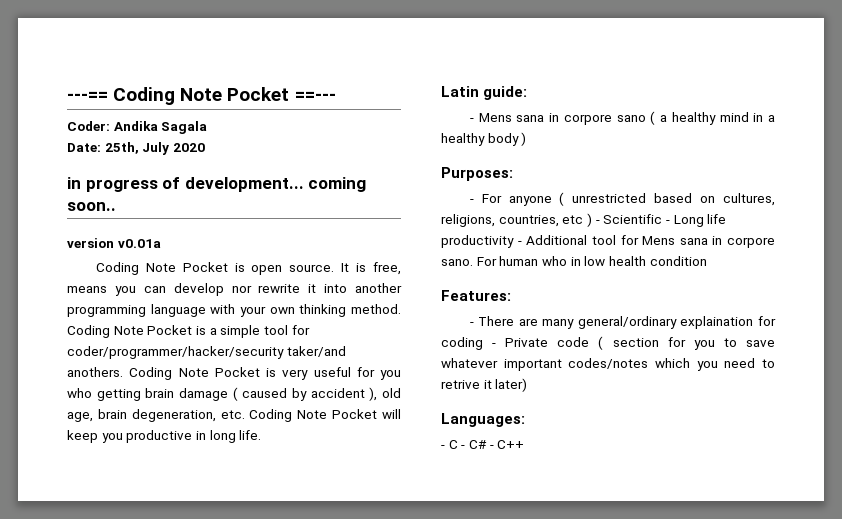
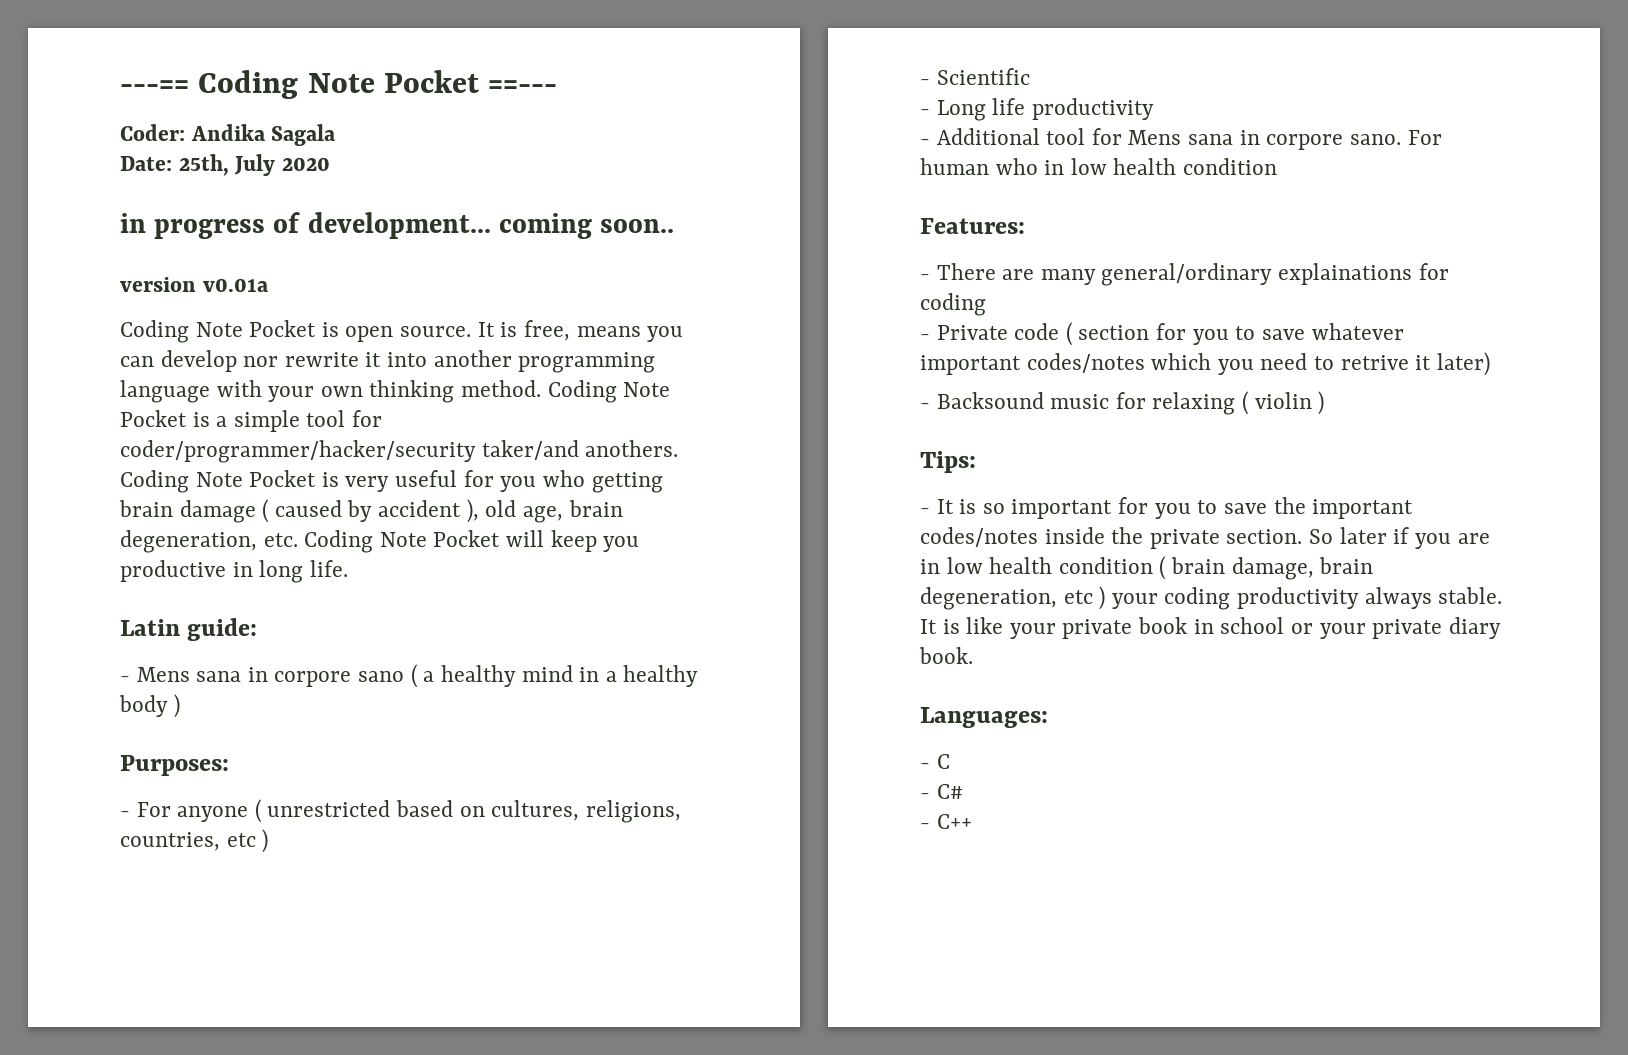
- - For anyone ( unrestricted based on cultures, religions, countries, etc ) - Scientific - Long life productivity - Additional tool for Mens sana in corpore sano.
+ - For anyone ( unrestricted based on cultures, religions, countries, etc )
+ - Scientific
+ - Long life productivity
+ - Additional tool for Mens sana in corpore sano.
- - There are many general/ordinary explaination for coding - Private code ( section for you to save whatever important codes/notes which you need to retrive it later)
+ - There are many general/ordinary explainations for coding
+ - Private code ( section for you to save whatever important codes/notes which you need to retrive it later)
+ - Backsound music for relaxing ( violin )
+ Tips:
+ - It is so important for you to save the important codes/notes inside the private section. So later if you are in low health condition ( brain damage, brain degeneration, etc ) your coding productivity always stable. It is like your private book in school or your private diary book.
- - C - C# - C++
+ - C
+ - C#
+ - C++

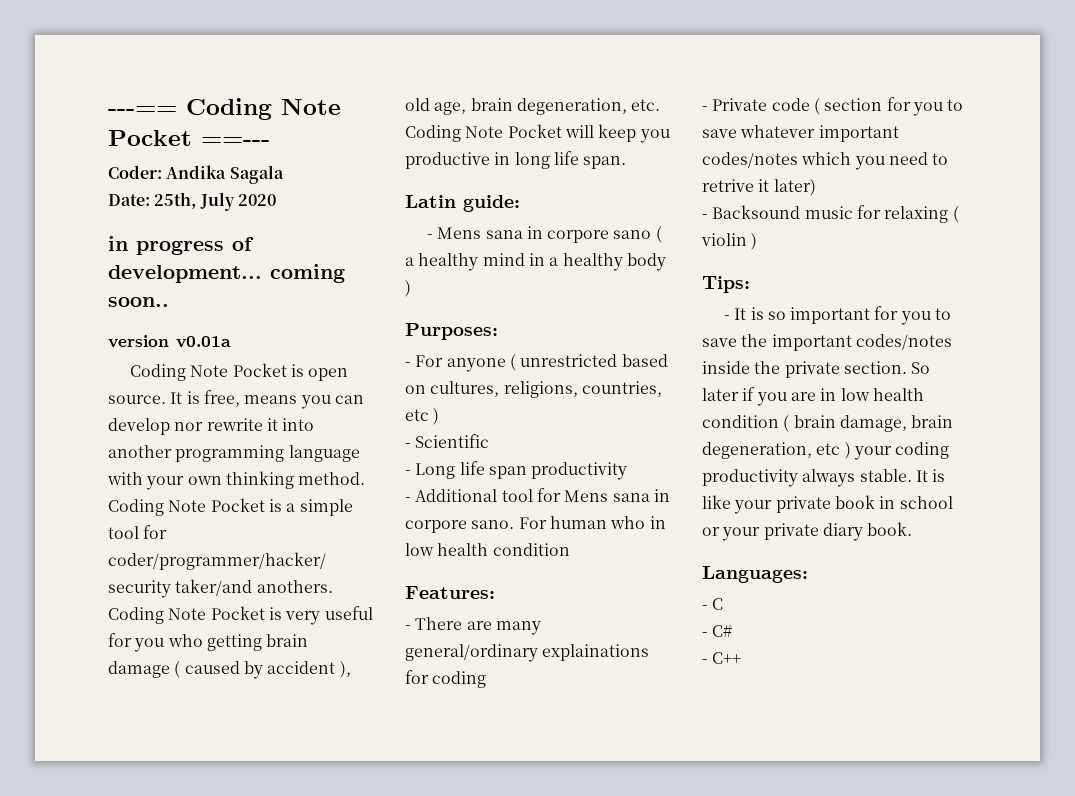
- Coding Note Pocket is very useful for you who getting brain damage ( caused by accident ), old age, brain degeneration, etc. Coding Note Pocket will keep you productive in long life.
+ Coding Note Pocket is very useful for you who getting brain damage ( caused by accident ), old age, brain degeneration, etc. Coding Note Pocket will keep you productive in long life span.
- - Long life productivity
+ - Long life span productivity

